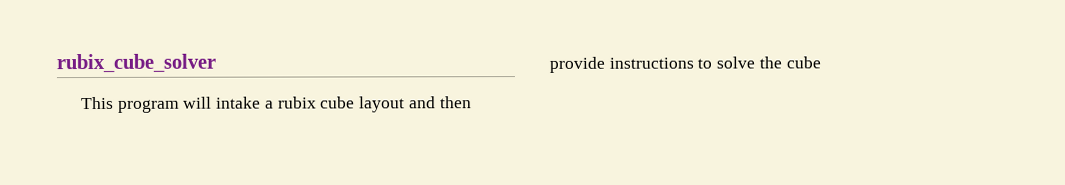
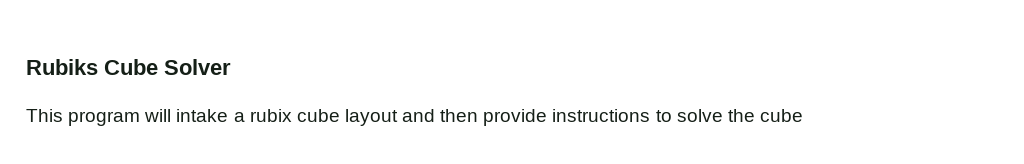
- rubix_cube_solver
+ Rubiks Cube Solver

